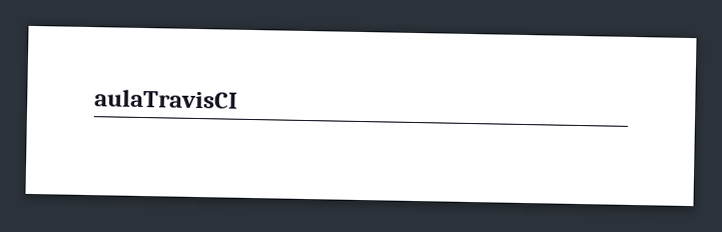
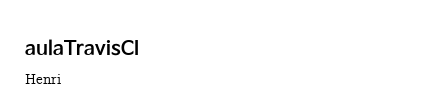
+ Henri

